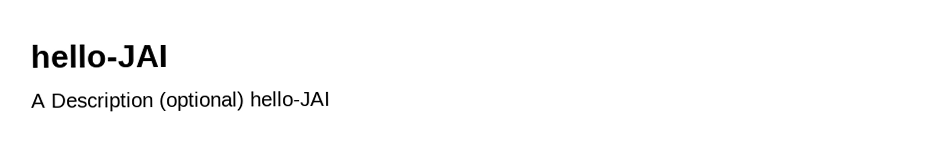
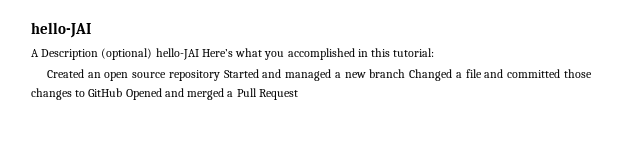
- A Description (optional) hello-JAI
+ A Description (optional) hello-JAI Here’s what you accomplished in this tutorial:
+ Created an open source repository Started and managed a new branch Changed a file and committed those changes to GitHub Opened and merged a Pull Request

